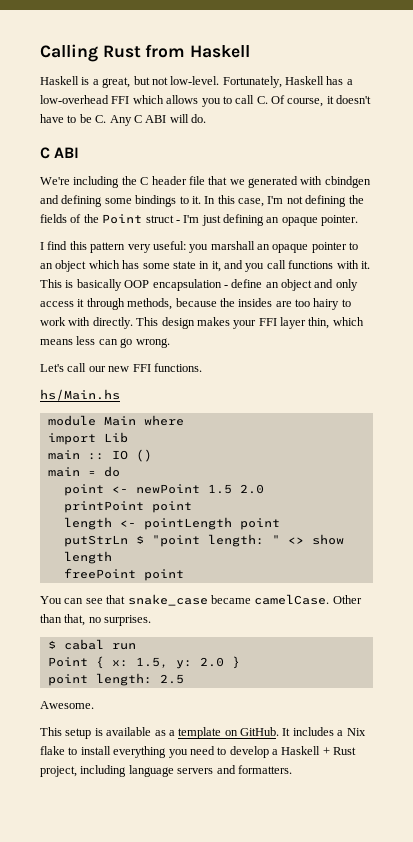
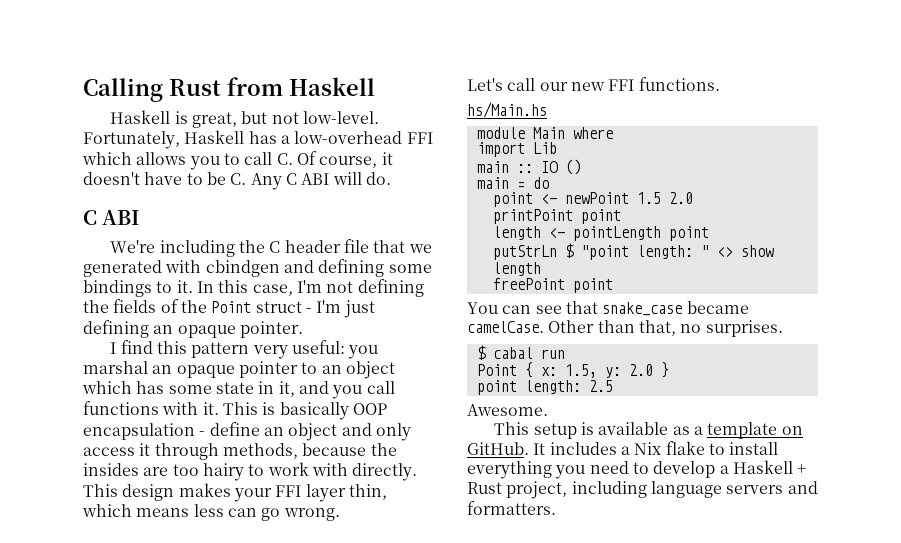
- Haskell is a great, but not low-level.
+ Haskell is great, but not low-level.
- I find this pattern very useful: you marshall an opaque pointer to an object which has some state in it, and you call functions with it.
+ I find this pattern very useful: you marshal an opaque pointer to an object which has some state in it, and you call functions with it.

